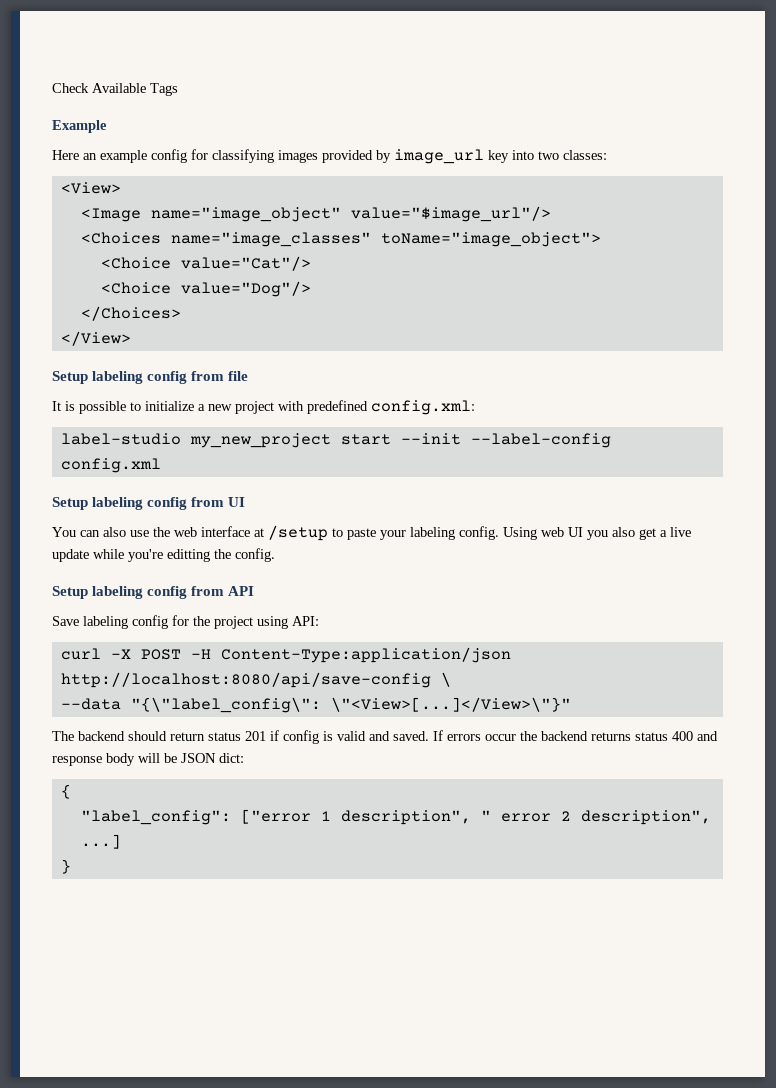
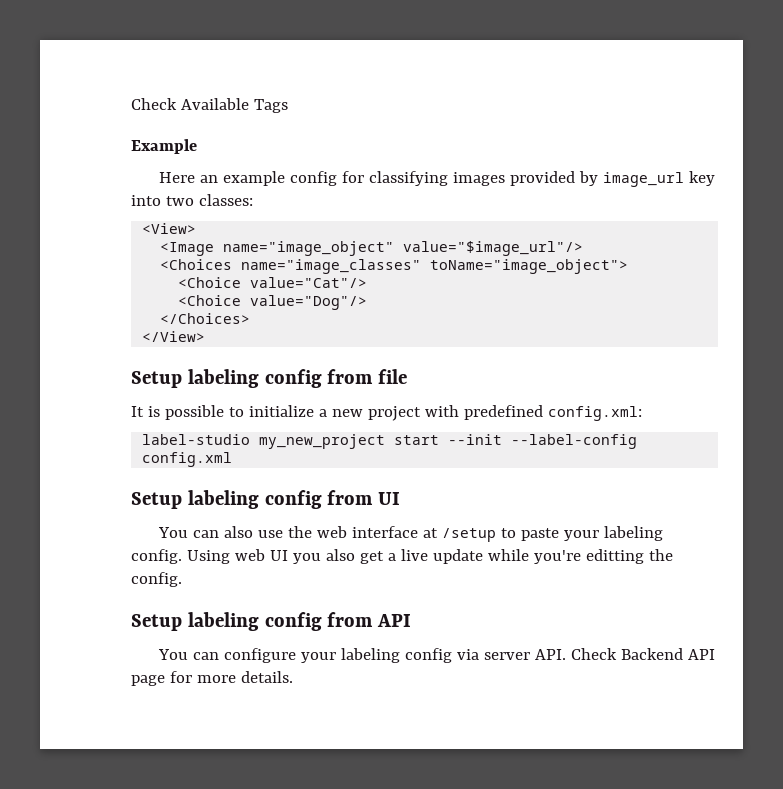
- Save labeling config for the project using API:
- curl -X POST -H Content-Type:application/json http://localhost:8080/api/save-config \
- --data "{\"label_config\": \"<View>[...]</View>\"}"
- The backend should return status 201 if config is valid and saved. If errors occur the backend returns status 400 and response body will be JSON dict:
- {
- "label_config": ["error 1 description", " error 2 description", ...]
- }
+ You can configure your labeling config via server API. Check Backend API page for more details.

